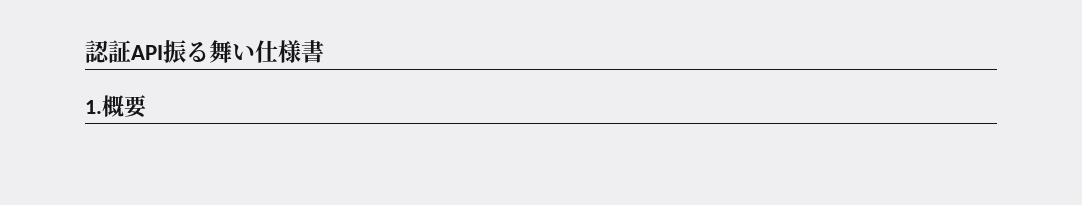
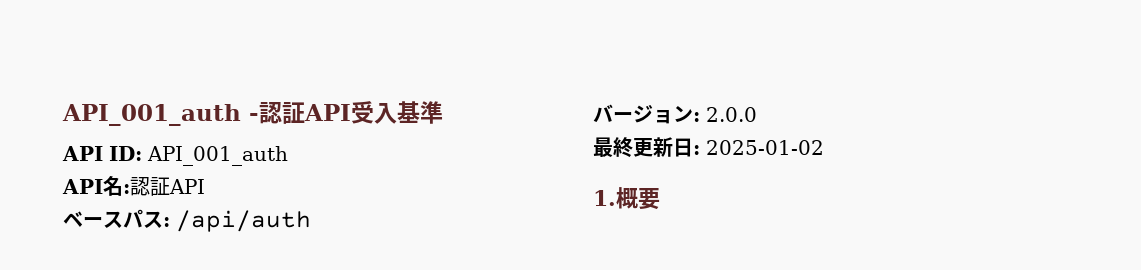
- 認証API振る舞い仕様書
+ API_001_auth -認証API受入基準
+ API ID: API_001_auth
+ API名:認証API
+ ベースパス: /api/auth
+ バージョン: 2.0.0
+ 最終更新日: 2025-01-02

